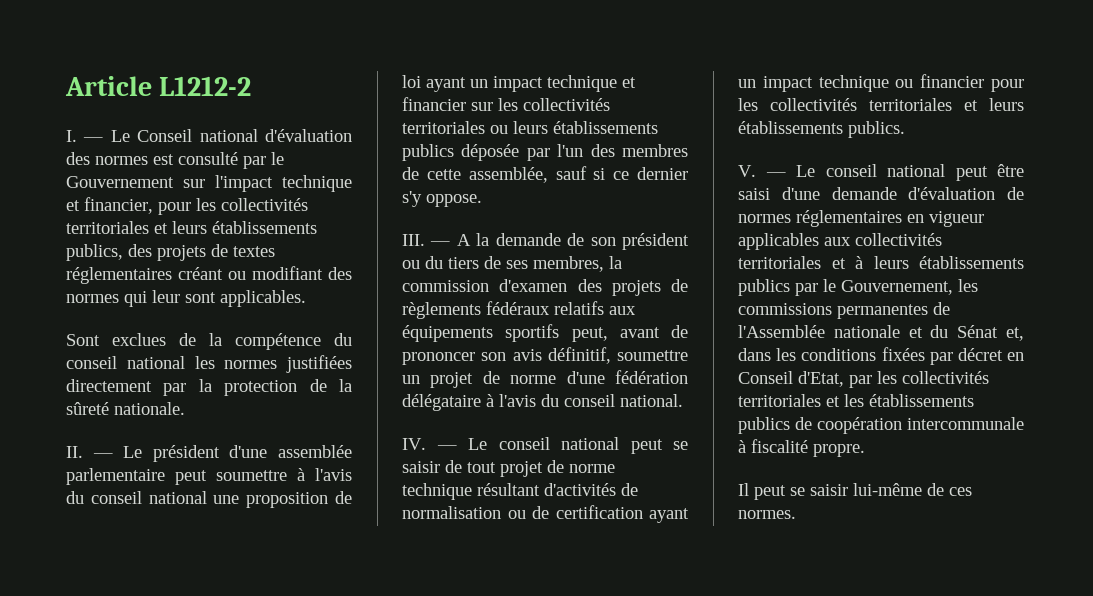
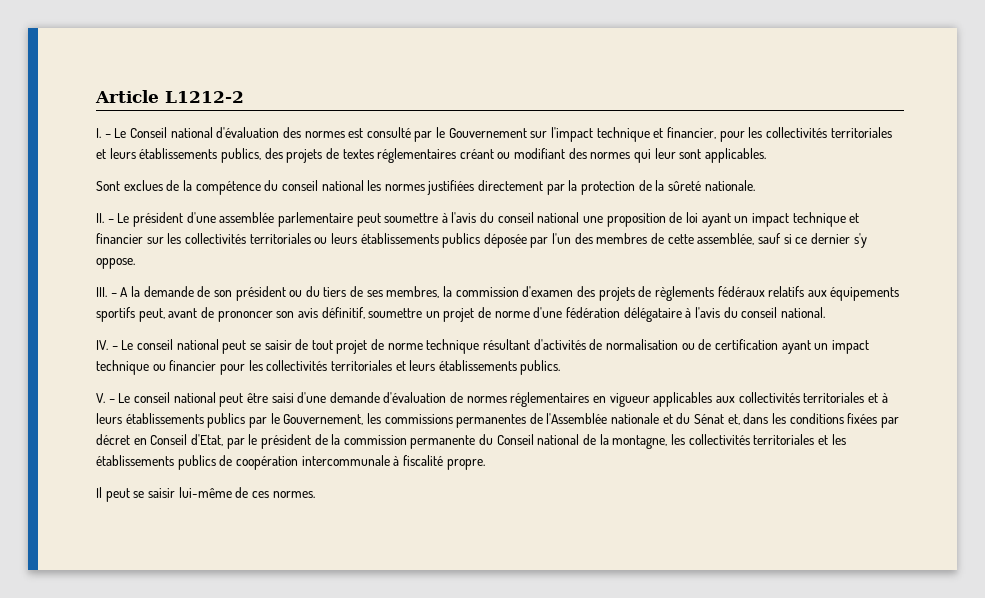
- I. ― Le Conseil national d'évaluation des normes est consulté par le Gouvernement sur l'impact technique et financier, pour les collectivités territoriales et leurs établissements publics, des projets de textes réglementaires créant ou modifiant des normes qui leur sont applicables.
+ I. – Le Conseil national d'évaluation des normes est consulté par le Gouvernement sur l'impact technique et financier, pour les collectivités territoriales et leurs établissements publics, des projets de textes réglementaires créant ou modifiant des normes qui leur sont applicables.
- II. ― Le président d'une assemblée parlementaire peut soumettre à l'avis du conseil national une proposition de loi ayant un impact technique et financier sur les collectivités territoriales ou leurs établissements publics déposée par l'un des membres de cette assemblée, sauf si ce dernier s'y oppose.
+ II. – Le président d'une assemblée parlementaire peut soumettre à l'avis du conseil national une proposition de loi ayant un impact technique et financier sur les collectivités territoriales ou leurs établissements publics déposée par l'un des membres de cette assemblée, sauf si ce dernier s'y oppose.
- III. ― A la demande de son président ou du tiers de ses membres, la commission d'examen des projets de règlements fédéraux relatifs aux équipements sportifs peut, avant de prononcer son avis définitif, soumettre un projet de norme d'une fédération délégataire à l'avis du conseil national.
+ III. – A la demande de son président ou du tiers de ses membres, la commission d'examen des projets de règlements fédéraux relatifs aux équipements sportifs peut, avant de prononcer son avis définitif, soumettre un projet de norme d'une fédération délégataire à l'avis du conseil national.
- IV. ― Le conseil national peut se saisir de tout projet de norme technique résultant d'activités de normalisation ou de certification ayant un impact technique ou financier pour les collectivités territoriales et leurs établissements publics.
+ IV. – Le conseil national peut se saisir de tout projet de norme technique résultant d'activités de normalisation ou de certification ayant un impact technique ou financier pour les collectivités territoriales et leurs établissements publics.
- V. ― Le conseil national peut être saisi d'une demande d'évaluation de normes réglementaires en vigueur applicables aux collectivités territoriales et à leurs établissements publics par le Gouvernement, les commissions permanentes de l'Assemblée nationale et du Sénat et, dans les conditions fixées par décret en Conseil d'Etat, par les collectivités territoriales et les établissements publics de coopération intercommunale à fiscalité propre.
+ V. – Le conseil national peut être saisi d'une demande d'évaluation de normes réglementaires en vigueur applicables aux collectivités territoriales et à leurs établissements publics par le Gouvernement, les commissions permanentes de l'Assemblée nationale et du Sénat et, dans les conditions fixées par décret en Conseil d'Etat, par le président de la commission permanente du Conseil national de la montagne, les collectivités territoriales et les établissements publics de coopération intercommunale à fiscalité propre.

